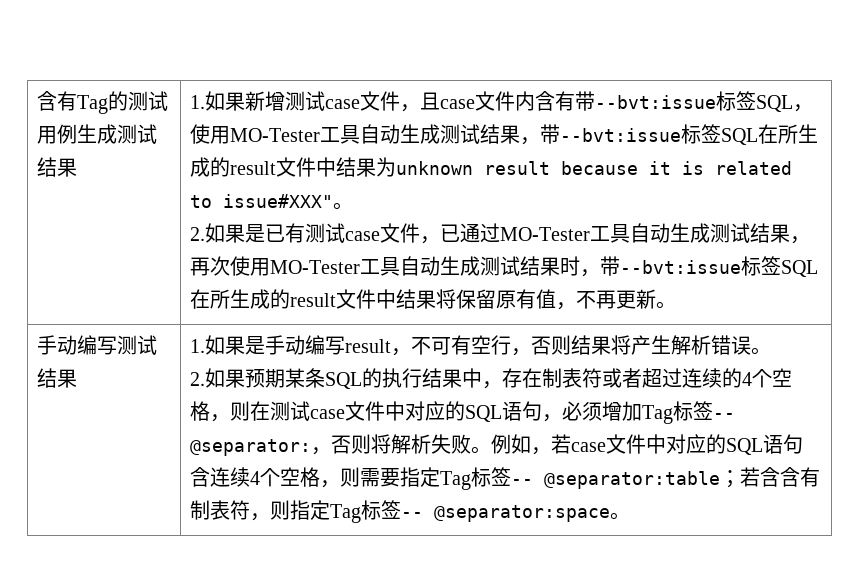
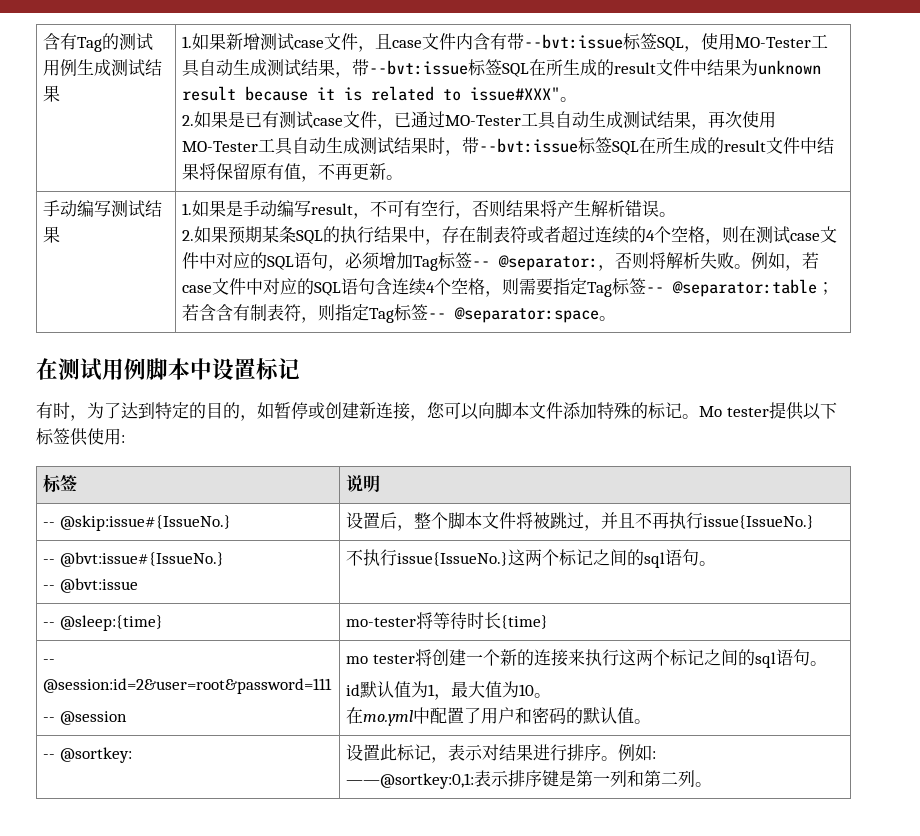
+ 在测试用例脚本中设置标记
+ 有时，为了达到特定的目的，如暂停或创建新连接，您可以向脚本文件添加特殊的标记。Mo tester提供以下标签供使用:
+ 标签 | 说明
+ -- @skip:issue#{IssueNo.} | 设置后，整个脚本文件将被跳过，并且不再执行issue{IssueNo.}
+ -- @bvt:issue#{IssueNo.}
+ -- @bvt:issue | 不执行issue{IssueNo.}这两个标记之间的sql语句。
+ -- @sleep:{time} | mo-tester将等待时长{time}
+ -- @session:id=2&user=root&password=111
+ -- @session | mo tester将创建一个新的连接来执行这两个标记之间的sql语句。
+ id默认值为1，最大值为10。
+ 在mo.yml中配置了用户和密码的默认值。
+ -- @sortkey: | 设置此标记，表示对结果进行排序。例如:
+ ——@sortkey:0,1:表示排序键是第一列和第二列。

